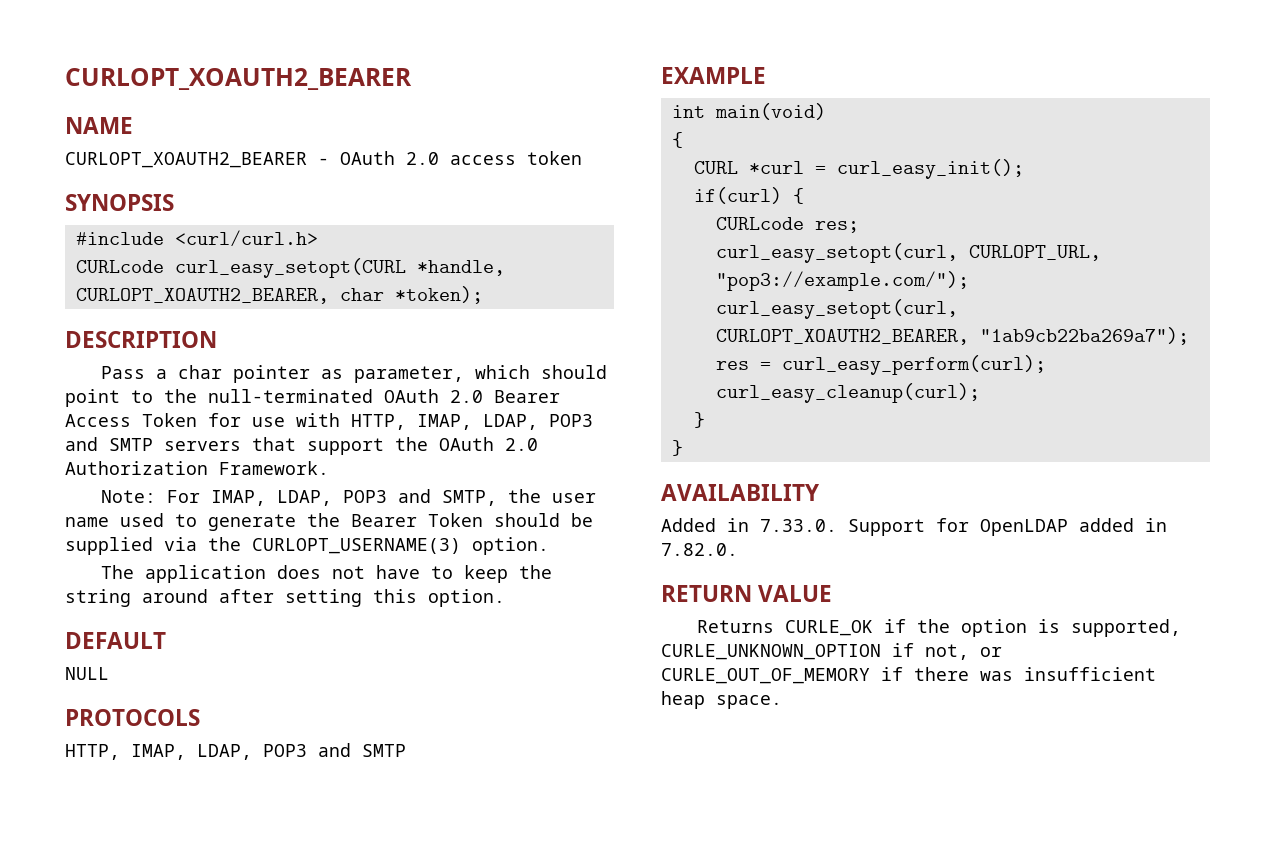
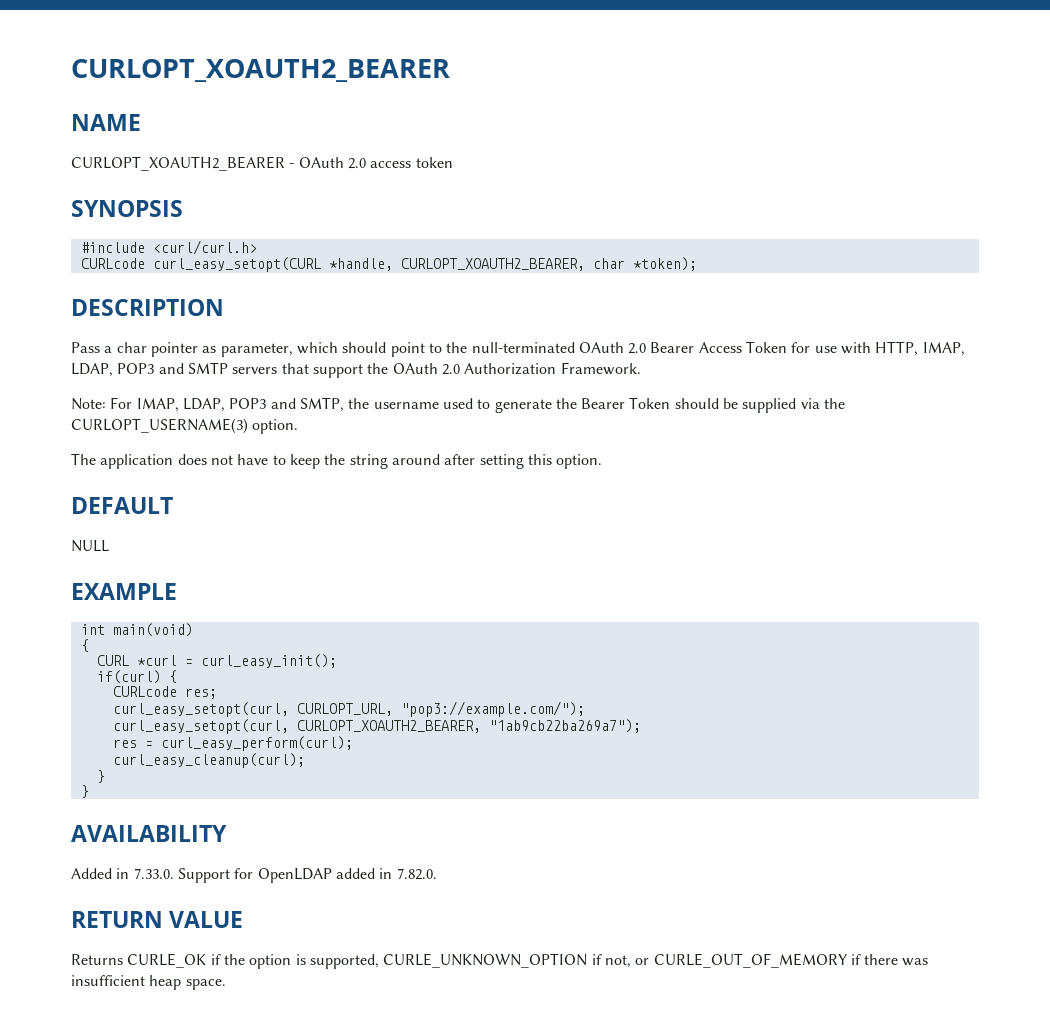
- Note: For IMAP, LDAP, POP3 and SMTP, the user name used to generate the Bearer Token should be supplied via the CURLOPT_USERNAME(3) option.
+ Note: For IMAP, LDAP, POP3 and SMTP, the username used to generate the Bearer Token should be supplied via the CURLOPT_USERNAME(3) option.
- PROTOCOLS
- HTTP, IMAP, LDAP, POP3 and SMTP

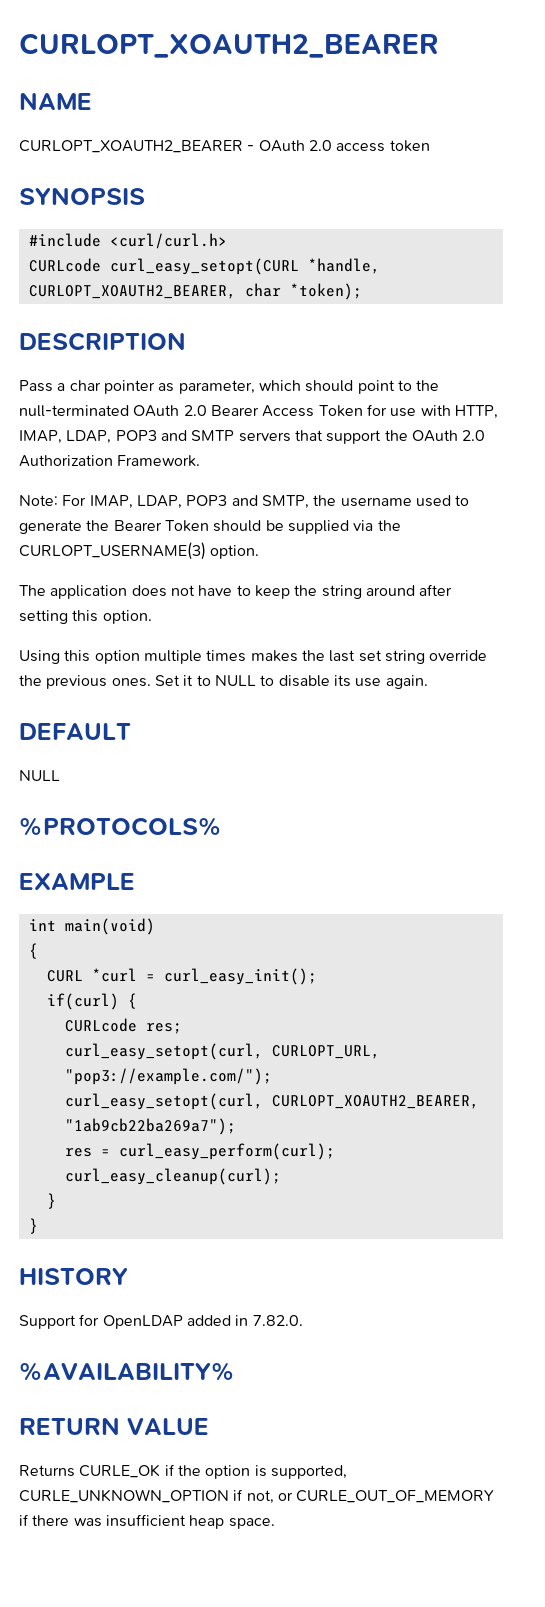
+ Using this option multiple times makes the last set string override the previous ones. Set it to NULL to disable its use again.
+ %PROTOCOLS%
- AVAILABILITY
- Added in 7.33.0. Support for OpenLDAP added in 7.82.0.
+ HISTORY
+ Support for OpenLDAP added in 7.82.0.
+ %AVAILABILITY%

